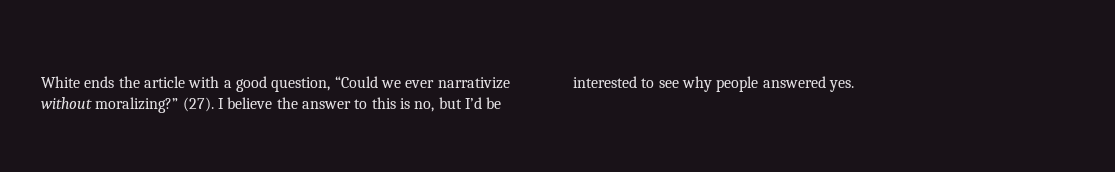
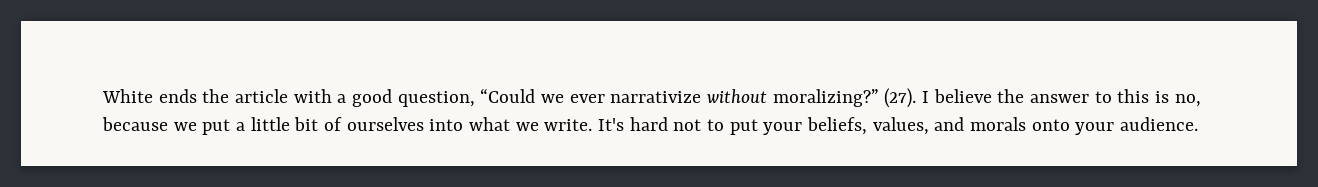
- I believe the answer to this is no, but I’d be interested to see why people answered yes.
+ I believe the answer to this is no, because we put a little bit of ourselves into what we write. It's hard not to put your beliefs, values, and morals onto your audience.

